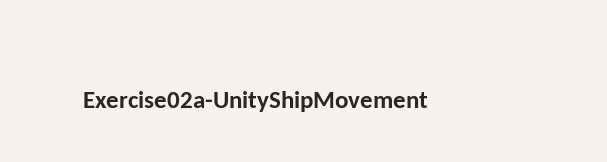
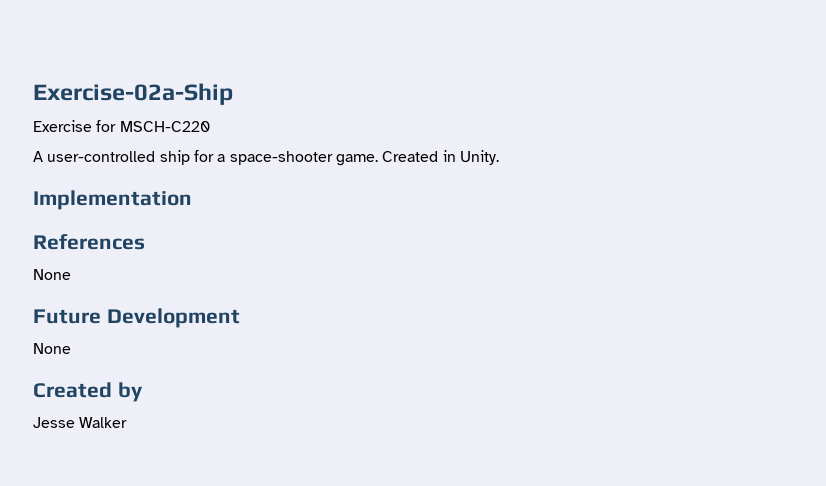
- Exercise02a-UnityShipMovement
+ Exercise-02a-Ship
+ Exercise for MSCH-C220
+ A user-controlled ship for a space-shooter game. Created in Unity.
+ Implementation
+ References
+ None
+ Future Development
+ None
+ Created by
+ Jesse Walker

